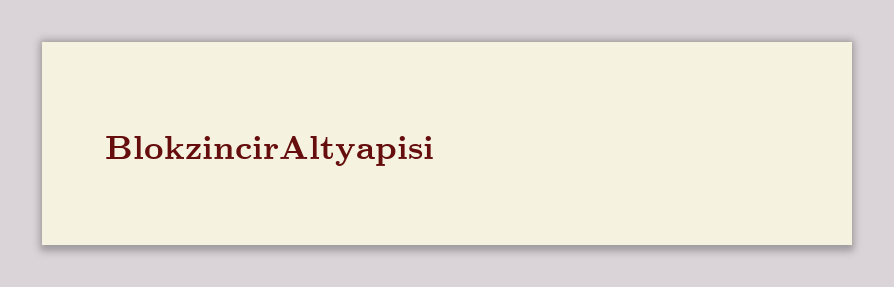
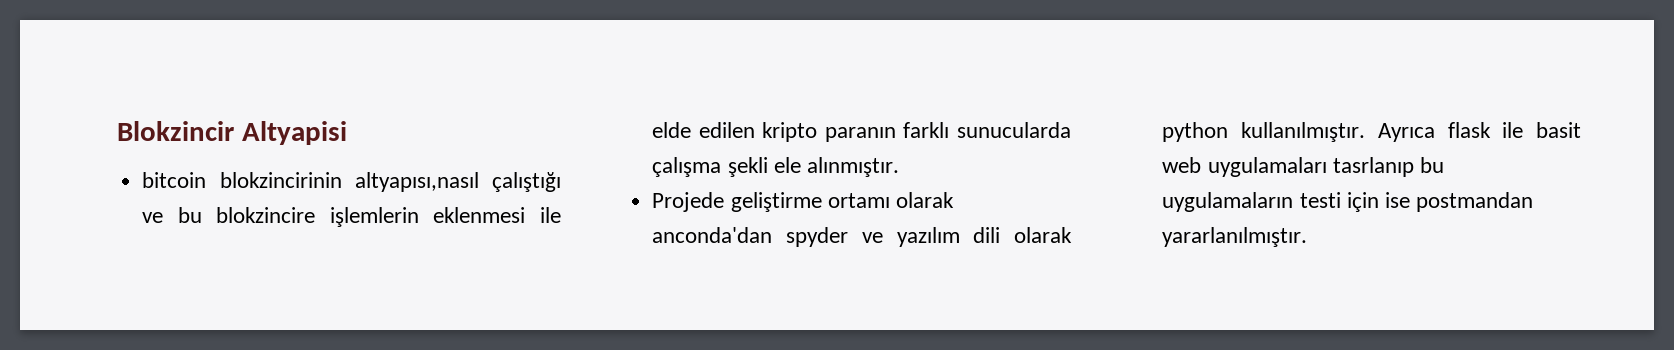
- BlokzincirAltyapisi
+ Blokzincir Altyapisi
+ bitcoin blokzincirinin altyapısı,nasıl çalıştığı ve bu blokzincire işlemlerin eklenmesi ile elde edilen kripto paranın farklı sunucularda çalışma şekli ele alınmıştır.
+ Projede geliştirme ortamı olarak anconda'dan spyder ve yazılım dili olarak python kullanılmıştır. Ayrıca flask ile basit web uygulamaları tasrlanıp bu uygulamaların testi için ise postmandan yararlanılmıştır.

